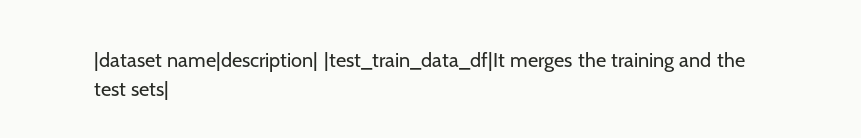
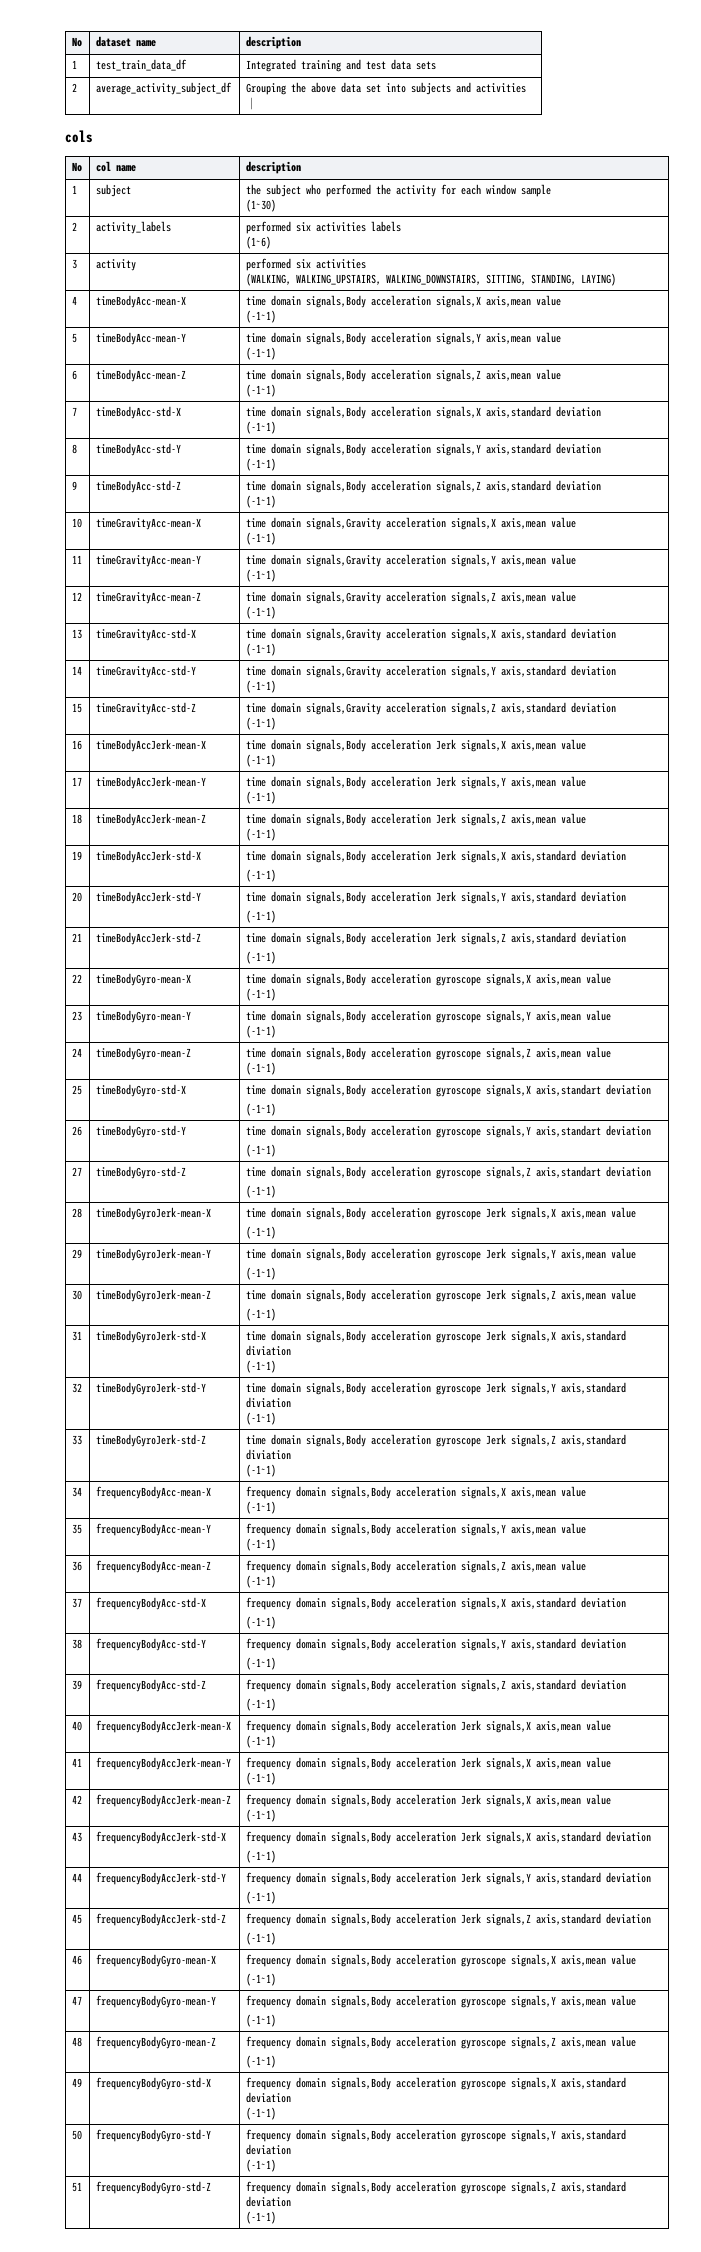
- |dataset name|description| |test_train_data_df|It merges the training and the test sets|
+ No | dataset name | description
+ 1 | test_train_data_df | Integrated training and test data sets
+ 2 | average_activity_subject_df | Grouping the above data set into subjects and activities｜
+ cols
+ No | col name | description
+ 1 | subject | the subject who performed the activity for each window sample
+ (1~30)
+ 2 | activity_labels | performed six activities labels
+ (1~6)
+ 3 | activity | performed six activities
+ (WALKING, WALKING_UPSTAIRS, WALKING_DOWNSTAIRS, SITTING, STANDING, LAYING)
+ 4 | timeBodyAcc-mean-X | time domain signals,Body acceleration signals,X axis,mean value
+ (-1~1)
+ 5 | timeBodyAcc-mean-Y | time domain signals,Body acceleration signals,Y axis,mean value
+ (-1~1)
+ 6 | timeBodyAcc-mean-Z | time domain signals,Body acceleration signals,Z axis,mean value
+ (-1~1)
+ 7 | timeBodyAcc-std-X | time domain signals,Body acceleration signals,X axis,standard deviation
+ (-1~1)
+ 8 | timeBodyAcc-std-Y | time domain signals,Body acceleration signals,Y axis,standard deviation
+ (-1~1)
+ 9 | timeBodyAcc-std-Z | time domain signals,Body acceleration signals,Z axis,standard deviation
+ (-1~1)
+ 10 | timeGravityAcc-mean-X | time domain signals,Gravity acceleration signals,X axis,mean value
+ (-1~1)
+ 11 | timeGravityAcc-mean-Y | time domain signals,Gravity acceleration signals,Y axis,mean value
+ (-1~1)
+ 12 | timeGravityAcc-mean-Z | time domain signals,Gravity acceleration signals,Z axis,mean value
+ (-1~1)
+ 13 | timeGravityAcc-std-X | time domain signals,Gravity acceleration signals,X axis,standard deviation
+ (-1~1)
+ 14 | timeGravityAcc-std-Y | time domain signals,Gravity acceleration signals,Y axis,standard deviation
+ (-1~1)
+ 15 | timeGravityAcc-std-Z | time domain signals,Gravity acceleration signals,Z axis,standard deviation
+ (-1~1)
+ 16 | timeBodyAccJerk-mean-X | time domain signals,Body acceleration Jerk signals,X axis,mean value
+ (-1~1)
+ 17 | timeBodyAccJerk-mean-Y | time domain signals,Body acceleration Jerk signals,Y axis,mean value
+ (-1~1)
+ 18 | timeBodyAccJerk-mean-Z | time domain signals,Body acceleration Jerk signals,Z axis,mean value
+ (-1~1)
+ 19 | timeBodyAccJerk-std-X | time domain signals,Body acceleration Jerk signals,X axis,standard deviation
+ (-1~1)
+ 20 | timeBodyAccJerk-std-Y | time domain signals,Body acceleration Jerk signals,Y axis,standard deviation
+ (-1~1)
+ 21 | timeBodyAccJerk-std-Z | time domain signals,Body acceleration Jerk signals,Z axis,standard deviation
+ (-1~1)
+ 22 | timeBodyGyro-mean-X | time domain signals,Body acceleration gyroscope signals,X axis,mean value
+ (-1~1)
+ 23 | timeBodyGyro-mean-Y | time domain signals,Body acceleration gyroscope signals,Y axis,mean value
+ (-1~1)
+ 24 | timeBodyGyro-mean-Z | time domain signals,Body acceleration gyroscope signals,Z axis,mean value
+ (-1~1)
+ 25 | timeBodyGyro-std-X | time domain signals,Body acceleration gyroscope signals,X axis,standart deviation
+ (-1~1)
+ 26 | timeBodyGyro-std-Y | time domain signals,Body acceleration gyroscope signals,Y axis,standart deviation
+ (-1~1)
+ 27 | timeBodyGyro-std-Z | time domain signals,Body acceleration gyroscope signals,Z axis,standart deviation
+ (-1~1)
+ 28 | timeBodyGyroJerk-mean-X | time domain signals,Body acceleration gyroscope Jerk signals,X axis,mean value
+ (-1~1)
+ 29 | timeBodyGyroJerk-mean-Y | time domain signals,Body acceleration gyroscope Jerk signals,Y axis,mean value
+ (-1~1)
+ 30 | timeBodyGyroJerk-mean-Z | time domain signals,Body acceleration gyroscope Jerk signals,Z axis,mean value
+ (-1~1)
+ 31 | timeBodyGyroJerk-std-X | time domain signals,Body acceleration gyroscope Jerk signals,X axis,standard diviation
+ (-1~1)
+ 32 | timeBodyGyroJerk-std-Y | time domain signals,Body acceleration gyroscope Jerk signals,Y axis,standard diviation
+ (-1~1)
+ 33 | timeBodyGyroJerk-std-Z | time domain signals,Body acceleration gyroscope Jerk signals,Z axis,standard diviation
+ (-1~1)
+ 34 | frequencyBodyAcc-mean-X | frequency domain signals,Body acceleration signals,X axis,mean value
+ (-1~1)
+ 35 | frequencyBodyAcc-mean-Y | frequency domain signals,Body acceleration signals,Y axis,mean value
+ (-1~1)
+ 36 | frequencyBodyAcc-mean-Z | frequency domain signals,Body acceleration signals,Z axis,mean value
+ (-1~1)
+ 37 | frequencyBodyAcc-std-X | frequency domain signals,Body acceleration signals,X axis,standard deviation
+ (-1~1)
+ 38 | frequencyBodyAcc-std-Y | frequency domain signals,Body acceleration signals,Y axis,standard deviation
+ (-1~1)
+ 39 | frequencyBodyAcc-std-Z | frequency domain signals,Body acceleration signals,Z axis,standard deviation
+ (-1~1)
+ 40 | frequencyBodyAccJerk-mean-X | frequency domain signals,Body acceleration Jerk signals,X axis,mean value
+ (-1~1)
+ 41 | frequencyBodyAccJerk-mean-Y | frequency domain signals,Body acceleration Jerk signals,X axis,mean value
+ (-1~1)
+ 42 | frequencyBodyAccJerk-mean-Z | frequency domain signals,Body acceleration Jerk signals,X axis,mean value
+ (-1~1)
+ 43 | frequencyBodyAccJerk-std-X | frequency domain signals,Body acceleration Jerk signals,X axis,standard deviation
+ (-1~1)
+ 44 | frequencyBodyAccJerk-std-Y | frequency domain signals,Body acceleration Jerk signals,Y axis,standard deviation
+ (-1~1)
+ 45 | frequencyBodyAccJerk-std-Z | frequency domain signals,Body acceleration Jerk signals,Z axis,standard deviation
+ (-1~1)
+ 46 | frequencyBodyGyro-mean-X | frequency domain signals,Body acceleration gyroscope signals,X axis,mean value
+ (-1~1)
+ 47 | frequencyBodyGyro-mean-Y | frequency domain signals,Body acceleration gyroscope signals,Y axis,mean value
+ (-1~1)
+ 48 | frequencyBodyGyro-mean-Z | frequency domain signals,Body acceleration gyroscope signals,Z axis,mean value
+ (-1~1)
+ 49 | frequencyBodyGyro-std-X | frequency domain signals,Body acceleration gyroscope signals,X axis,standard deviation
+ (-1~1)
+ 50 | frequencyBodyGyro-std-Y | frequency domain signals,Body acceleration gyroscope signals,Y axis,standard deviation
+ (-1~1)
+ 51 | frequencyBodyGyro-std-Z | frequency domain signals,Body acceleration gyroscope signals,Z axis,standard deviation
+ (-1~1)

